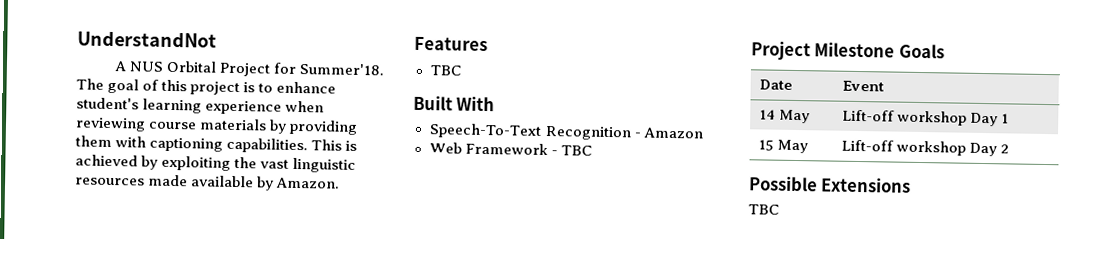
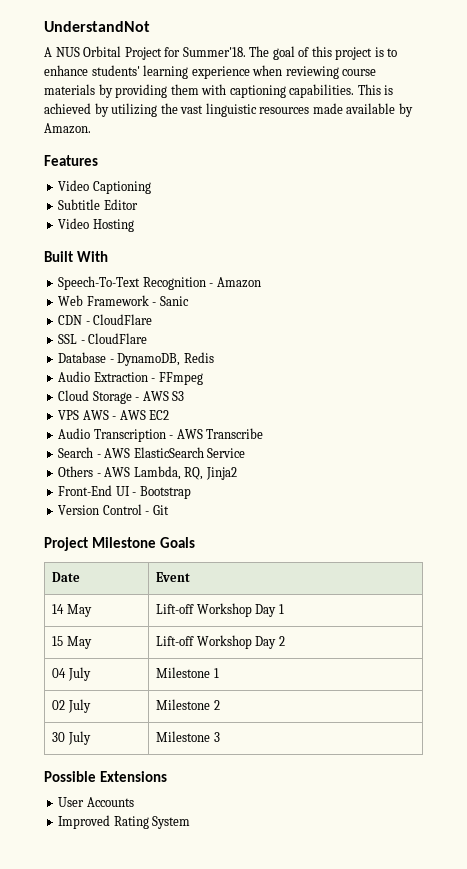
- The goal of this project is to enhance student's learning experience when reviewing course materials by providing them with captioning capabilities.
+ The goal of this project is to enhance students' learning experience when reviewing course materials by providing them with captioning capabilities.
- This is achieved by exploiting the vast linguistic resources made available by Amazon.
+ This is achieved by utilizing the vast linguistic resources made available by Amazon.
  Features
- TBC
+ Video Captioning
+ Subtitle Editor
+ Video Hosting
- Web Framework - TBC
+ Web Framework - Sanic
+ CDN - CloudFlare
+ SSL - CloudFlare
+ Database - DynamoDB, Redis
+ Audio Extraction - FFmpeg
+ Cloud Storage - AWS S3
+ VPS AWS - AWS EC2
+ Audio Transcription - AWS Transcribe
+ Search - AWS ElasticSearch Service
+ Others - AWS Lambda, RQ, Jinja2
+ Front-End UI - Bootstrap
+ Version Control - Git
- 14 May | Lift-off workshop Day 1
+ 14 May | Lift-off Workshop Day 1
- 15 May | Lift-off workshop Day 2
+ 15 May | Lift-off Workshop Day 2
+ 04 July | Milestone 1
+ 02 July | Milestone 2
+ 30 July | Milestone 3
  Possible Extensions
- TBC
+ User Accounts
+ Improved Rating System

